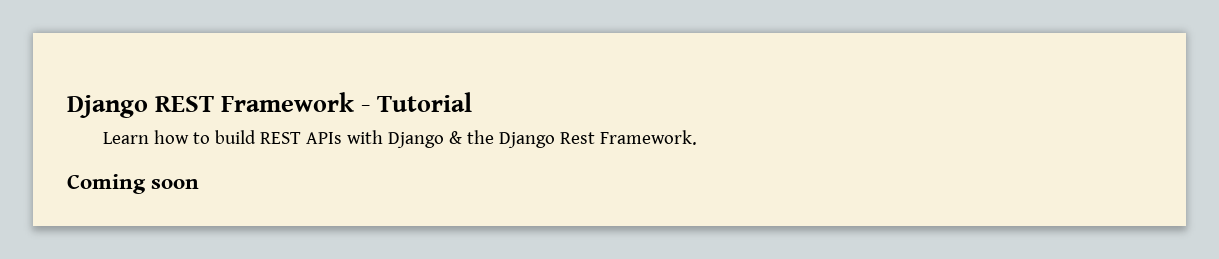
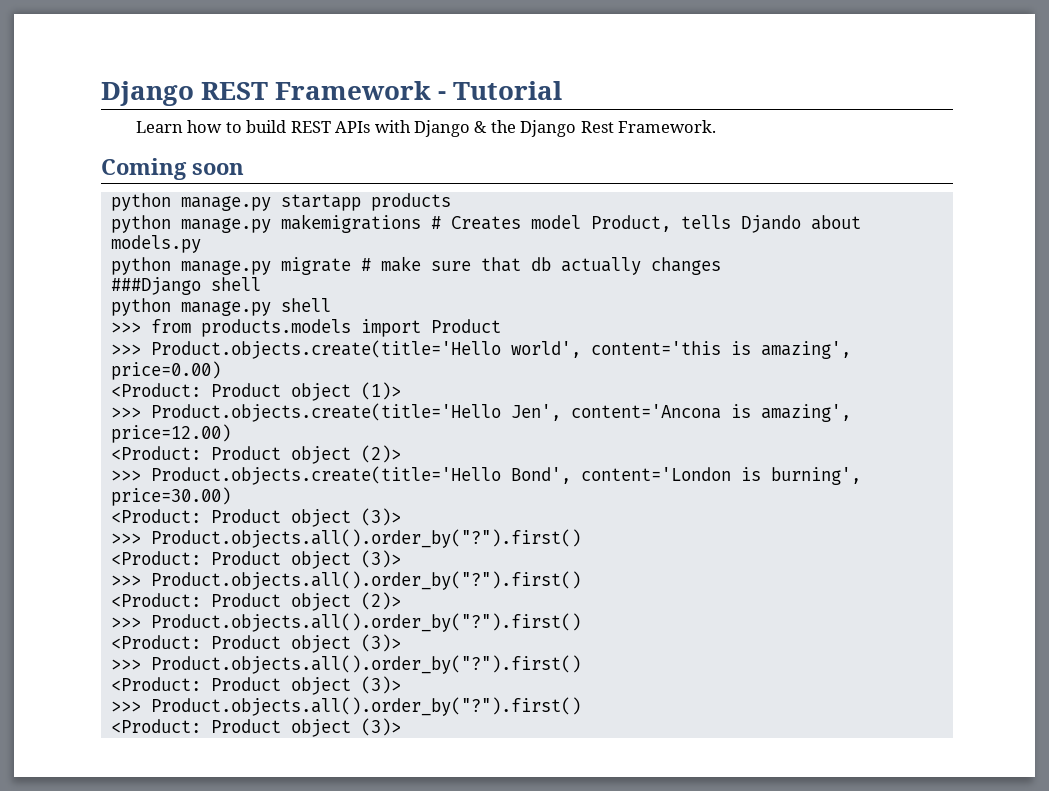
+ python manage.py startapp products
+ python manage.py makemigrations # Creates model Product, tells Djando about models.py
+ python manage.py migrate # make sure that db actually changes
+ ###Django shell
+ python manage.py shell
+ >>> from products.models import Product
+ >>> Product.objects.create(title='Hello world', content='this is amazing', price=0.00)
+ <Product: Product object (1)>
+ >>> Product.objects.create(title='Hello Jen', content='Ancona is amazing', price=12.00)
+ <Product: Product object (2)>
+ >>> Product.objects.create(title='Hello Bond', content='London is burning', price=30.00)
+ <Product: Product object (3)>
+ >>> Product.objects.all().order_by("?").first()
+ <Product: Product object (3)>
+ >>> Product.objects.all().order_by("?").first()
+ <Product: Product object (2)>
+ >>> Product.objects.all().order_by("?").first()
+ <Product: Product object (3)>
+ >>> Product.objects.all().order_by("?").first()
+ <Product: Product object (3)>
+ >>> Product.objects.all().order_by("?").first()
+ <Product: Product object (3)>

